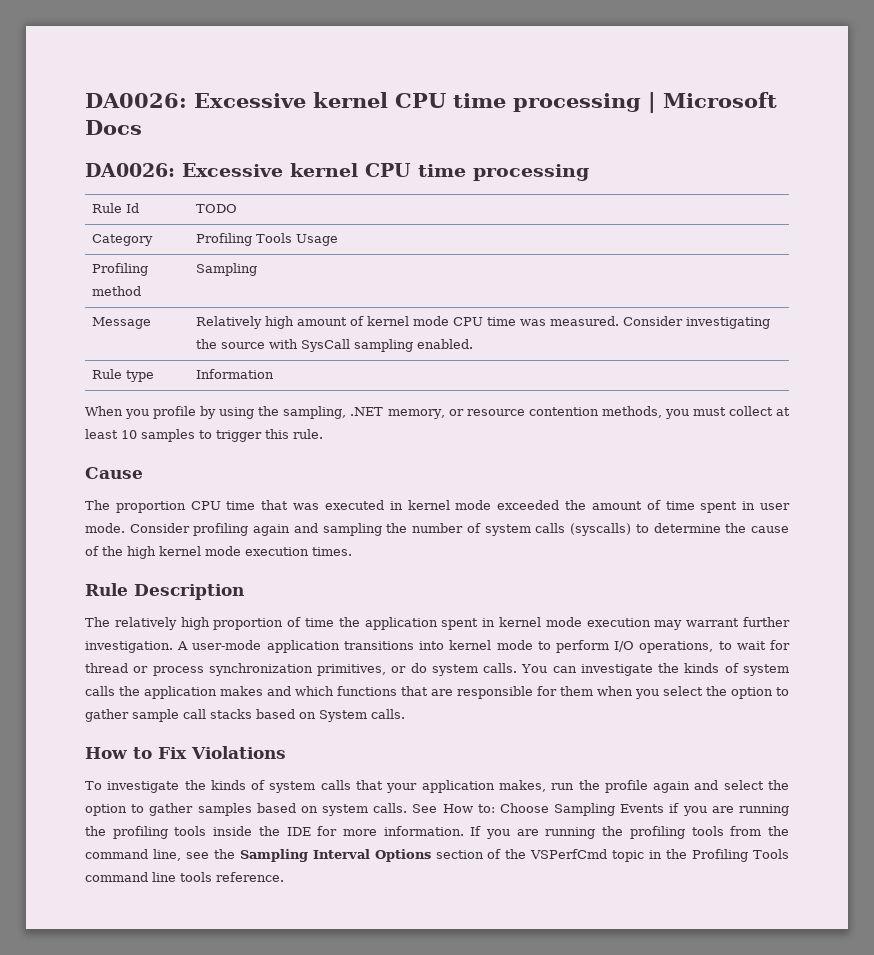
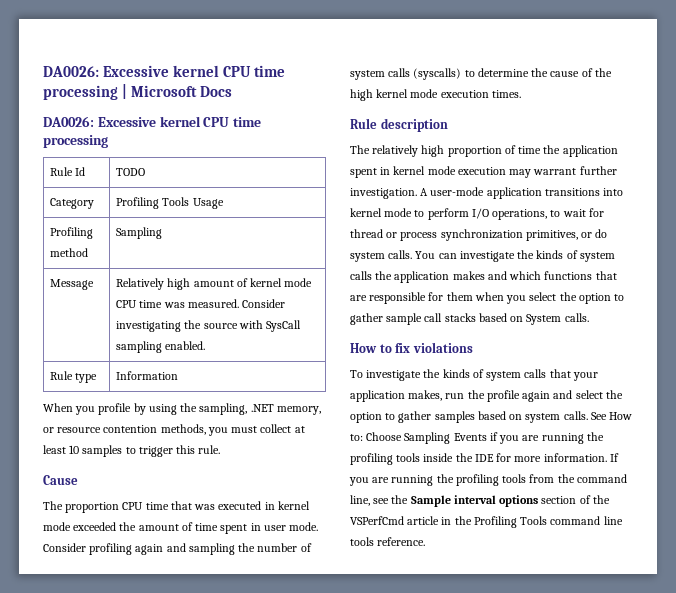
- Rule Description
+ Rule description
- How to Fix Violations
+ How to fix violations
- If you are running the profiling tools from the command line, see the Sampling Interval Options section of the VSPerfCmd topic in the Profiling Tools command line tools reference.
+ If you are running the profiling tools from the command line, see the Sample interval options section of the VSPerfCmd article in the Profiling Tools command line tools reference.

